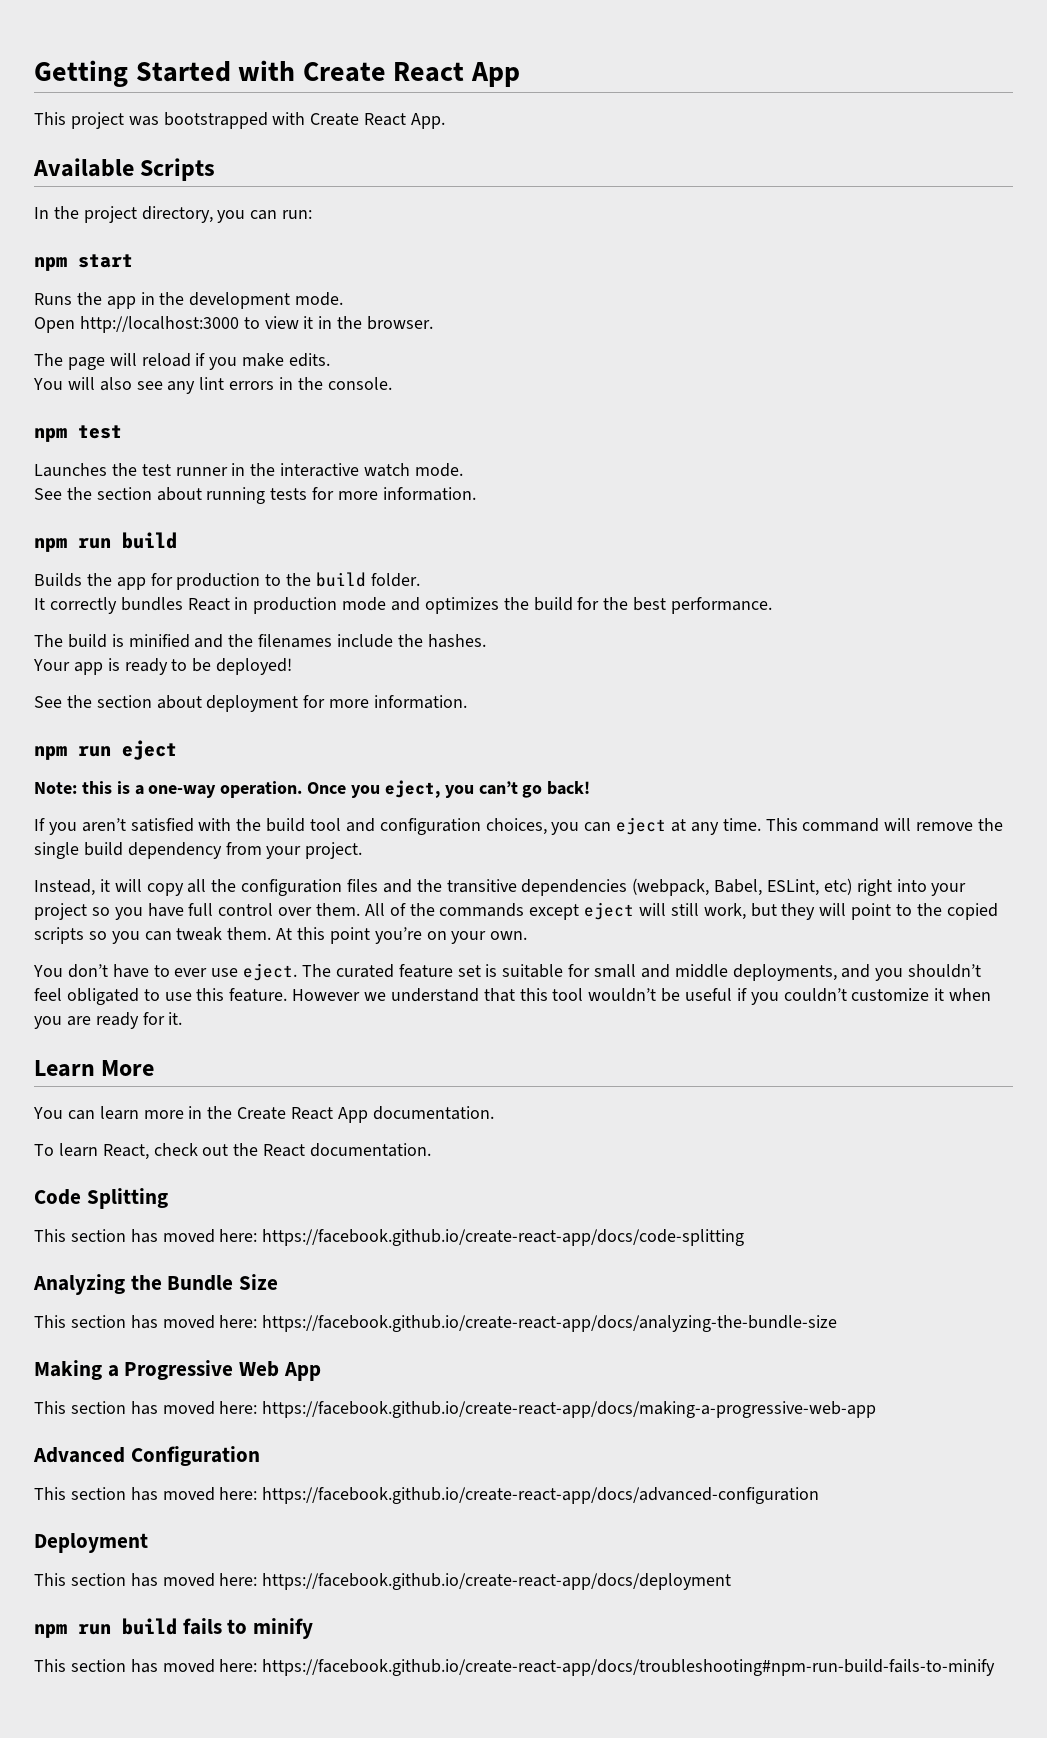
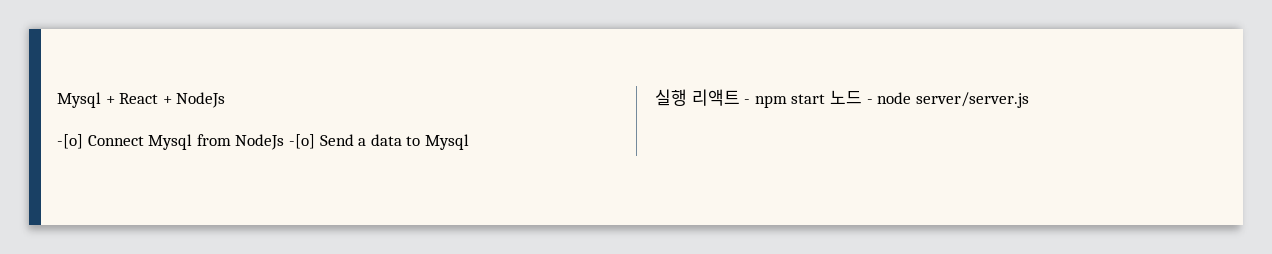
- Getting Started with Create React App
- This project was bootstrapped with Create React App.
- Available Scripts
- In the project directory, you can run:
- npm start
- Runs the app in the development mode.
- Open http://localhost:3000 to view it in the browser.
- The page will reload if you make edits.
- You will also see any lint errors in the console.
- npm test
- Launches the test runner in the interactive watch mode.
- See the section about running tests for more information.
- npm run build
- Builds the app for production to the build folder.
- It correctly bundles React in production mode and optimizes the build for the best performance.
- The build is minified and the filenames include the hashes.
- Your app is ready to be deployed!
- See the section about deployment for more information.
- npm run eject
- Note: this is a one-way operation. Once you eject, you can’t go back!
- If you aren’t satisfied with the build tool and configuration choices, you can eject at any time. This command will remove the single build dependency from your project.
- Instead, it will copy all the configuration files and the transitive dependencies (webpack, Babel, ESLint, etc) right into your project so you have full control over them. All of the commands except eject will still work, but they will point to the copied scripts so you can tweak them. At this point you’re on your own.
- You don’t have to ever use eject. The curated feature set is suitable for small and middle deployments, and you shouldn’t feel obligated to use this feature. However we understand that this tool wouldn’t be useful if you couldn’t customize it when you are ready for it.
- Learn More
- You can learn more in the Create React App documentation.
- To learn React, check out the React documentation.
- Code Splitting
- This section has moved here: https://facebook.github.io/create-react-app/docs/code-splitting
- Analyzing the Bundle Size
- This section has moved here: https://facebook.github.io/create-react-app/docs/analyzing-the-bundle-size
- Making a Progressive Web App
- This section has moved here: https://facebook.github.io/create-react-app/docs/making-a-progressive-web-app
- Advanced Configuration
- This section has moved here: https://facebook.github.io/create-react-app/docs/advanced-configuration
- Deployment
- This section has moved here: https://facebook.github.io/create-react-app/docs/deployment
- npm run build fails to minify
- This section has moved here: https://facebook.github.io/create-react-app/docs/troubleshooting#npm-run-build-fails-to-minify
+ Mysql + React + NodeJs
+ -[o] Connect Mysql from NodeJs -[o] Send a data to Mysql
+ 실행 리액트 - npm start 노드 - node server/server.js

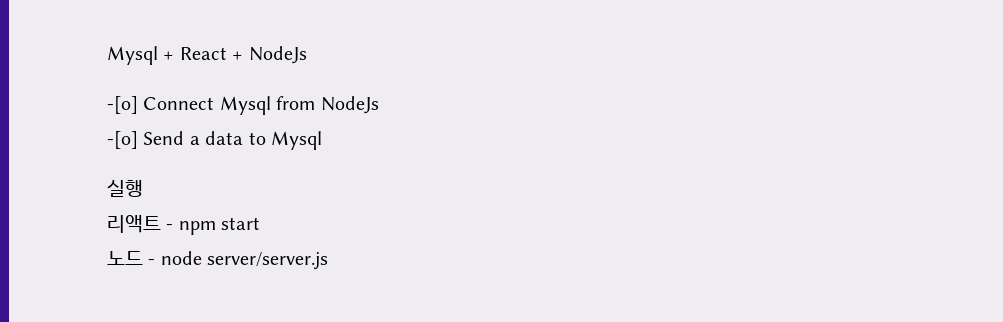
- -[o] Connect Mysql from NodeJs -[o] Send a data to Mysql
+ -[o] Connect Mysql from NodeJs
+ -[o] Send a data to Mysql
- 실행 리액트 - npm start 노드 - node server/server.js
+ 실행
+ 리액트 - npm start
+ 노드 - node server/server.js

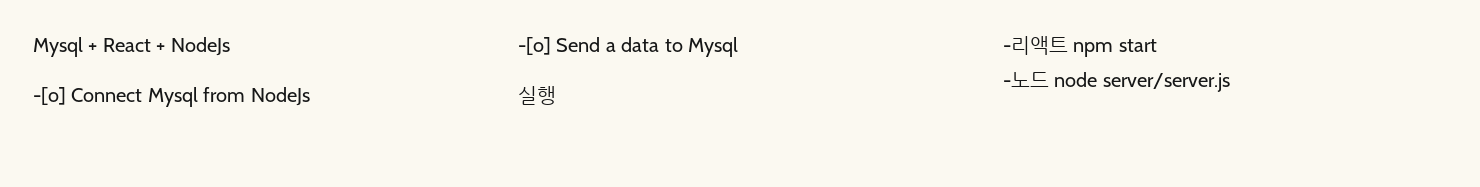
- 리액트 - npm start
+ -리액트 npm start
- 노드 - node server/server.js
+ -노드 node server/server.js

